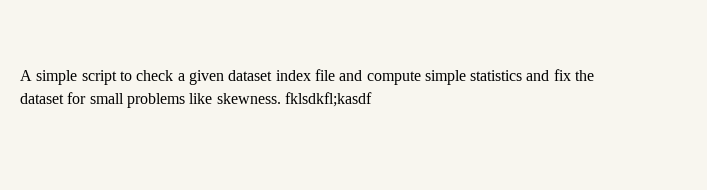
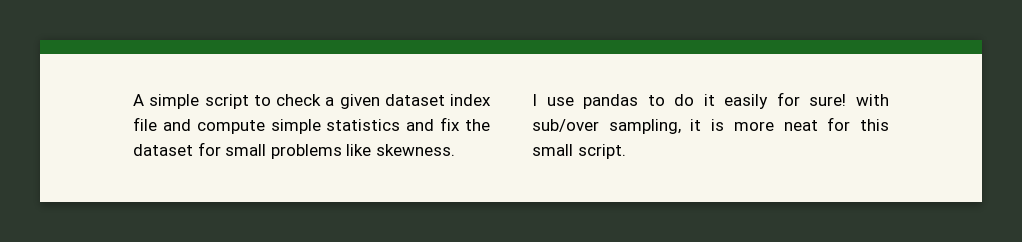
- A simple script to check a given dataset index file and compute simple statistics and fix the dataset for small problems like skewness. fklsdkfl;kasdf
+ A simple script to check a given dataset index file and compute simple statistics and fix the dataset for small problems like skewness.
+ I use pandas to do it easily for sure! with sub/over sampling, it is more neat for this small script.

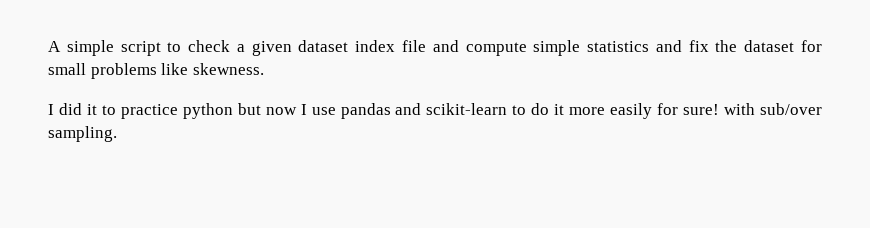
- I use pandas to do it easily for sure! with sub/over sampling, it is more neat for this small script.
+ I did it to practice python but now I use pandas and scikit-learn to do it more easily for sure! with sub/over sampling.

